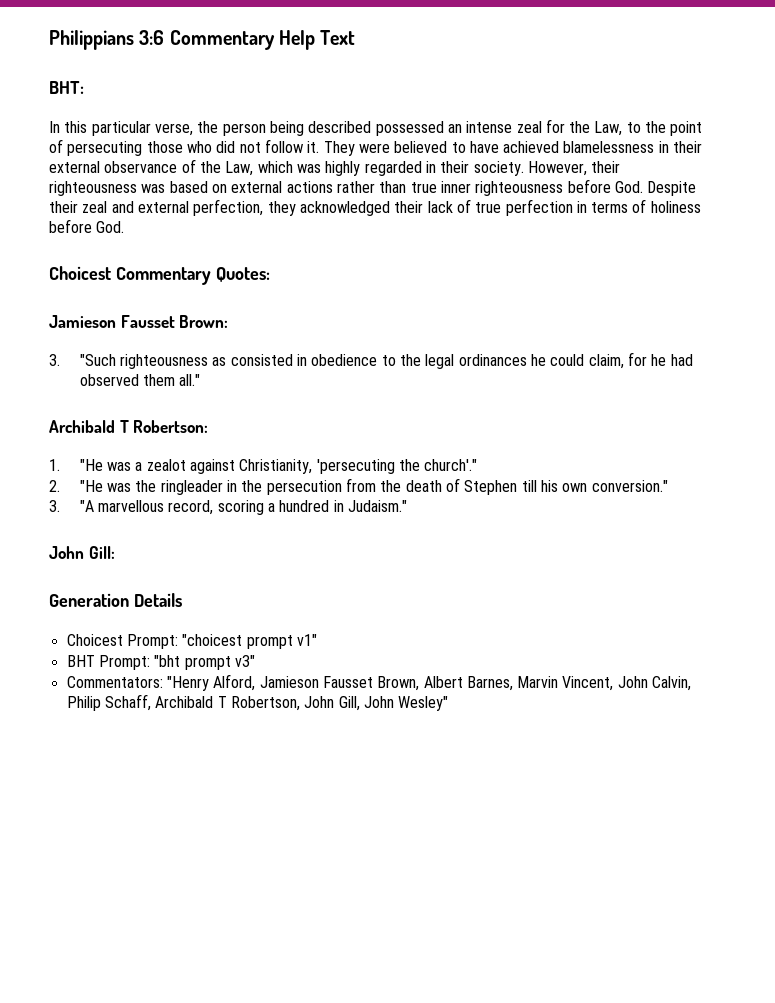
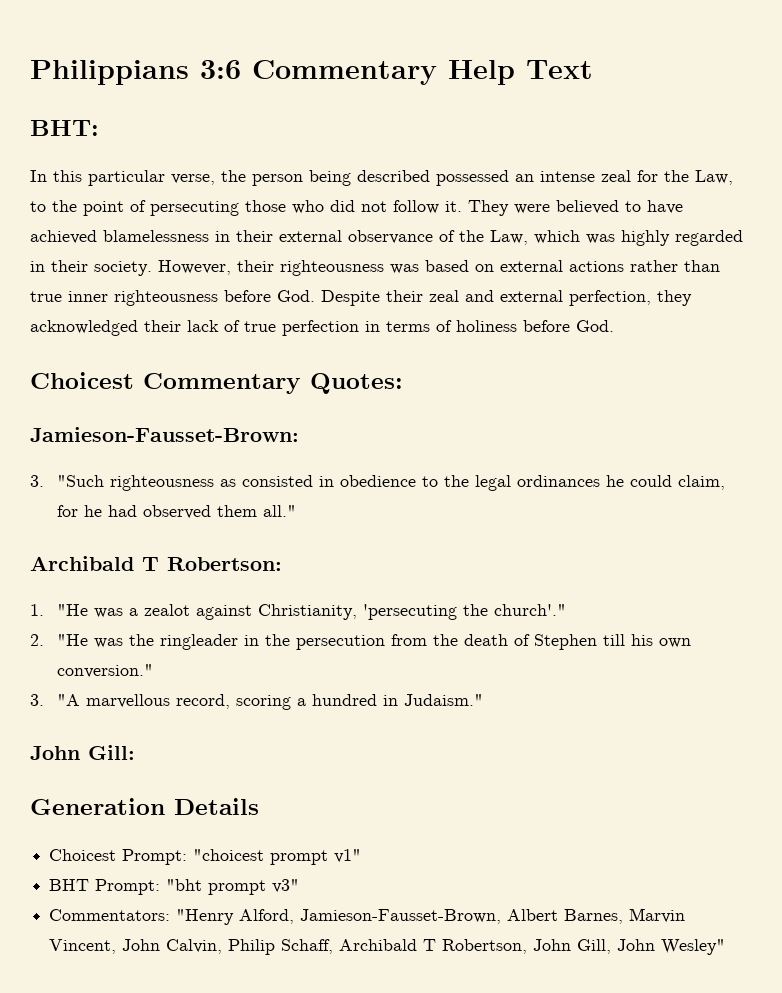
- Jamieson Fausset Brown:
+ Jamieson-Fausset-Brown:
- Commentators: "Henry Alford, Jamieson Fausset Brown, Albert Barnes, Marvin Vincent, John Calvin, Philip Schaff, Archibald T Robertson, John Gill, John Wesley"
+ Commentators: "Henry Alford, Jamieson-Fausset-Brown, Albert Barnes, Marvin Vincent, John Calvin, Philip Schaff, Archibald T Robertson, John Gill, John Wesley"

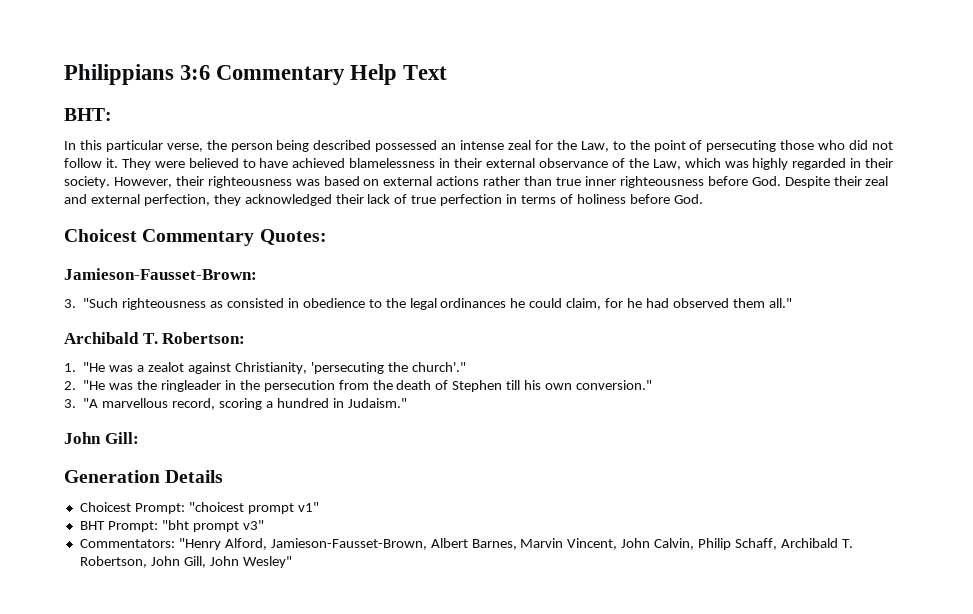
- Archibald T Robertson:
+ Archibald T. Robertson:
- Commentators: "Henry Alford, Jamieson-Fausset-Brown, Albert Barnes, Marvin Vincent, John Calvin, Philip Schaff, Archibald T Robertson, John Gill, John Wesley"
+ Commentators: "Henry Alford, Jamieson-Fausset-Brown, Albert Barnes, Marvin Vincent, John Calvin, Philip Schaff, Archibald T. Robertson, John Gill, John Wesley"

